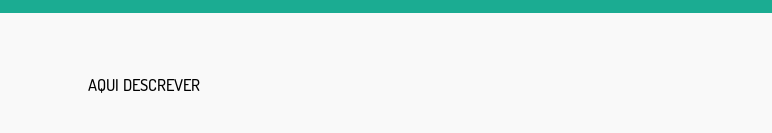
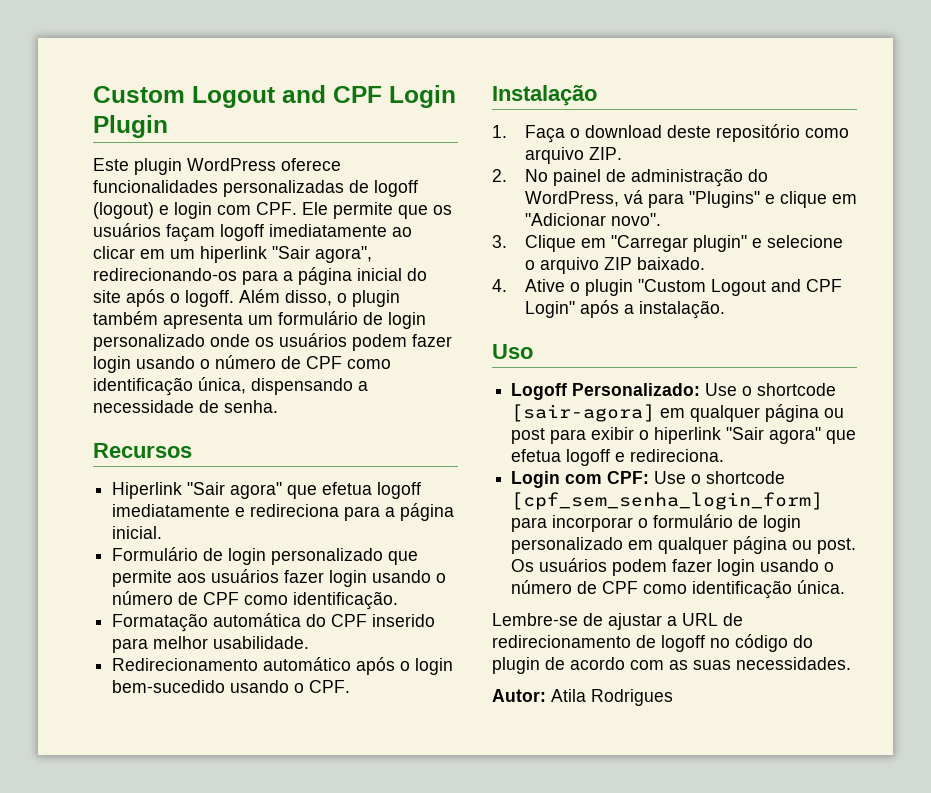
- AQUI DESCREVER
+ Custom Logout and CPF Login Plugin
+ Este plugin WordPress oferece funcionalidades personalizadas de logoff (logout) e login com CPF. Ele permite que os usuários façam logoff imediatamente ao clicar em um hiperlink "Sair agora", redirecionando-os para a página inicial do site após o logoff. Além disso, o plugin também apresenta um formulário de login personalizado onde os usuários podem fazer login usando o número de CPF como identificação única, dispensando a necessidade de senha.
+ Recursos
+ Hiperlink "Sair agora" que efetua logoff imediatamente e redireciona para a página inicial.
+ Formulário de login personalizado que permite aos usuários fazer login usando o número de CPF como identificação.
+ Formatação automática do CPF inserido para melhor usabilidade.
+ Redirecionamento automático após o login bem-sucedido usando o CPF.
+ Instalação
+ 1. Faça o download deste repositório como arquivo ZIP.
+ 2. No painel de administração do WordPress, vá para "Plugins" e clique em "Adicionar novo".
+ 3. Clique em "Carregar plugin" e selecione o arquivo ZIP baixado.
+ 4. Ative o plugin "Custom Logout and CPF Login" após a instalação.
+ Uso
+ Logoff Personalizado: Use o shortcode [sair-agora] em qualquer página ou post para exibir o hiperlink "Sair agora" que efetua logoff e redireciona.
+ Login com CPF: Use o shortcode [cpf_sem_senha_login_form] para incorporar o formulário de login personalizado em qualquer página ou post. Os usuários podem fazer login usando o número de CPF como identificação única.
+ Lembre-se de ajustar a URL de redirecionamento de logoff no código do plugin de acordo com as suas necessidades.
+ Autor: Atila Rodrigues

